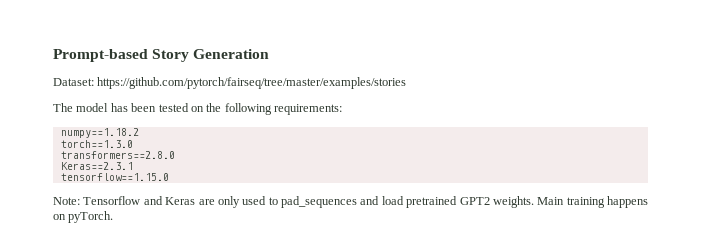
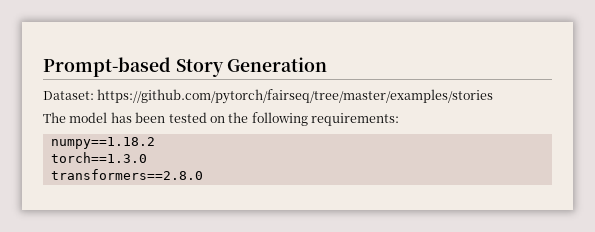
- Keras==2.3.1
- tensorflow==1.15.0
- Note: Tensorflow and Keras are only used to pad_sequences and load pretrained GPT2 weights. Main training happens on pyTorch.

